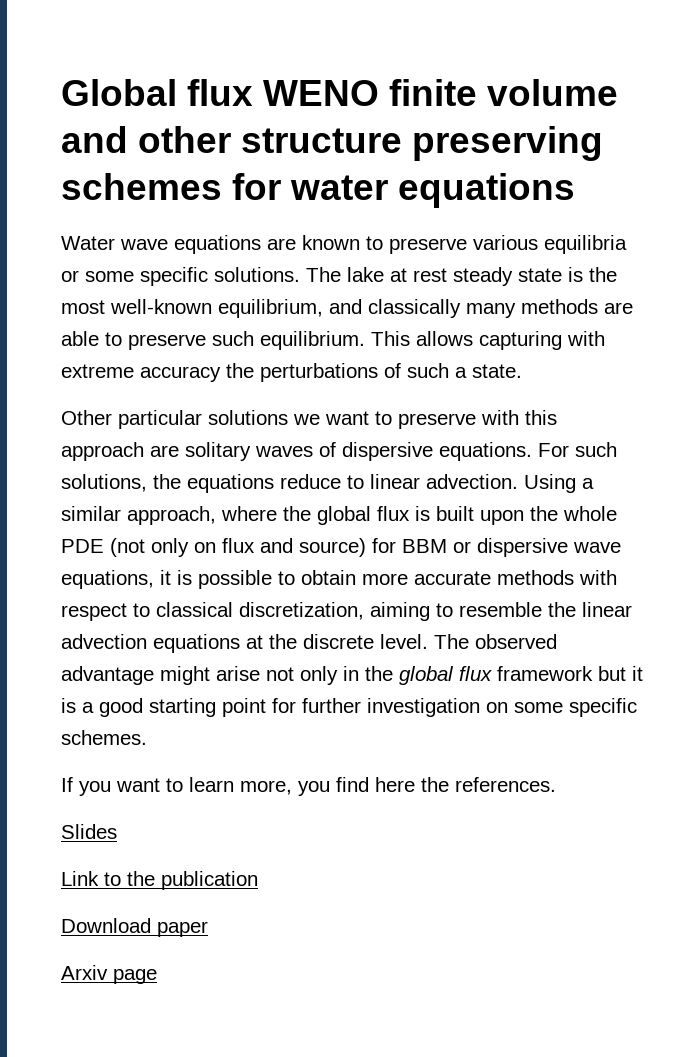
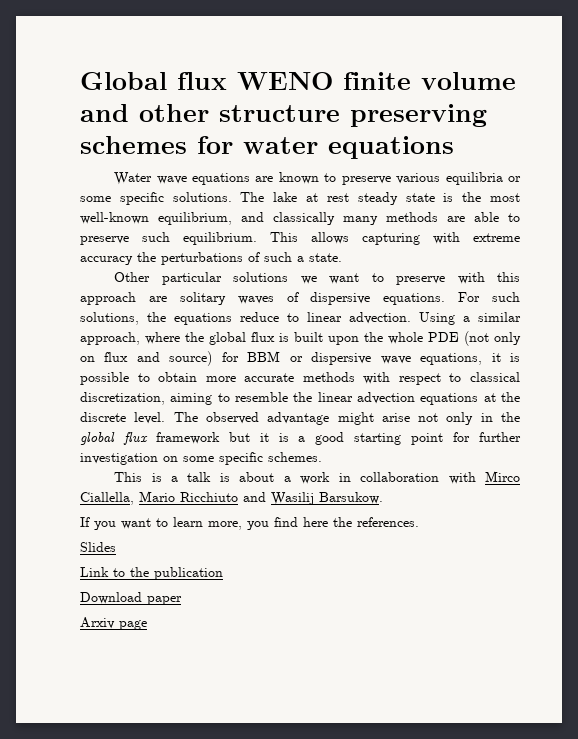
+ This is a talk is about a work in collaboration with Mirco Ciallella, Mario Ricchiuto and Wasilij Barsukow.

